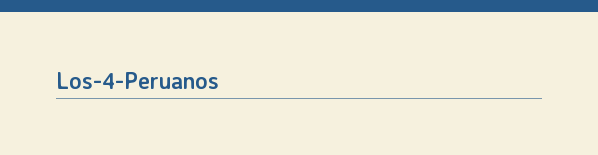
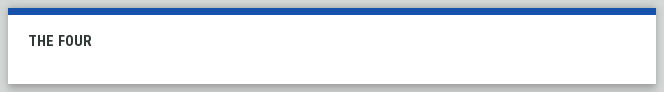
- Los-4-Peruanos
+ THE FOUR

